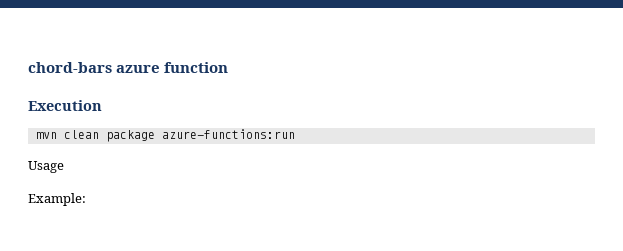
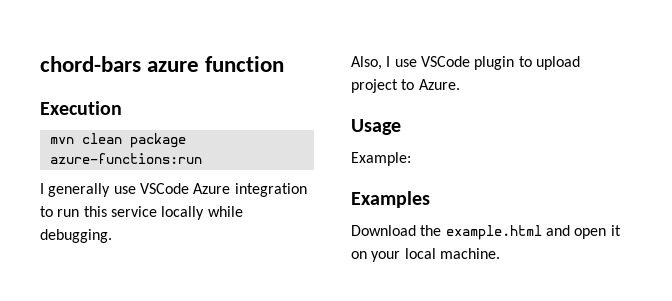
+ I generally use VSCode Azure integration to run this service locally while debugging.
+ Also, I use VSCode plugin to upload project to Azure.
  Usage
  Example:
+ Examples
+ Download the example.html and open it on your local machine.

